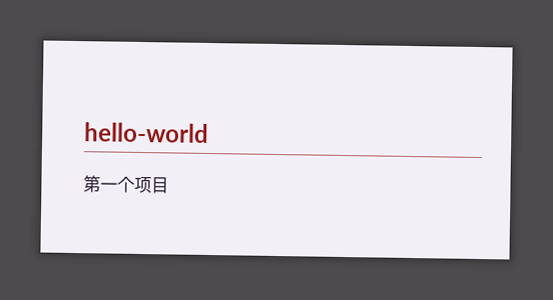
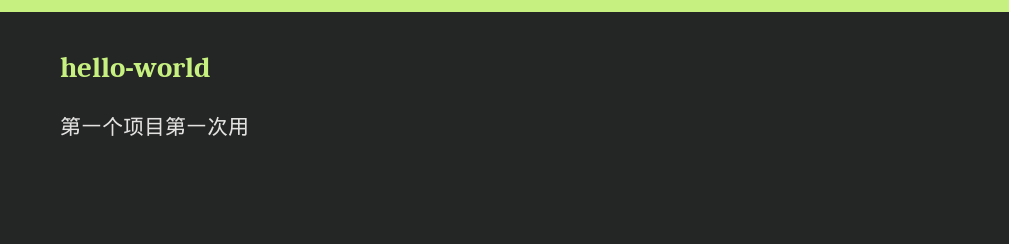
- 第一个项目
+ 第一个项目第一次用

